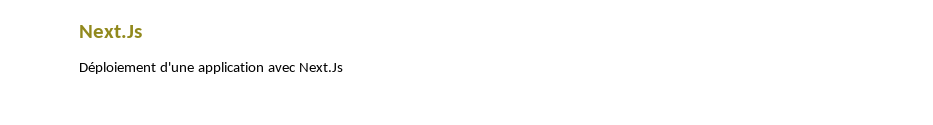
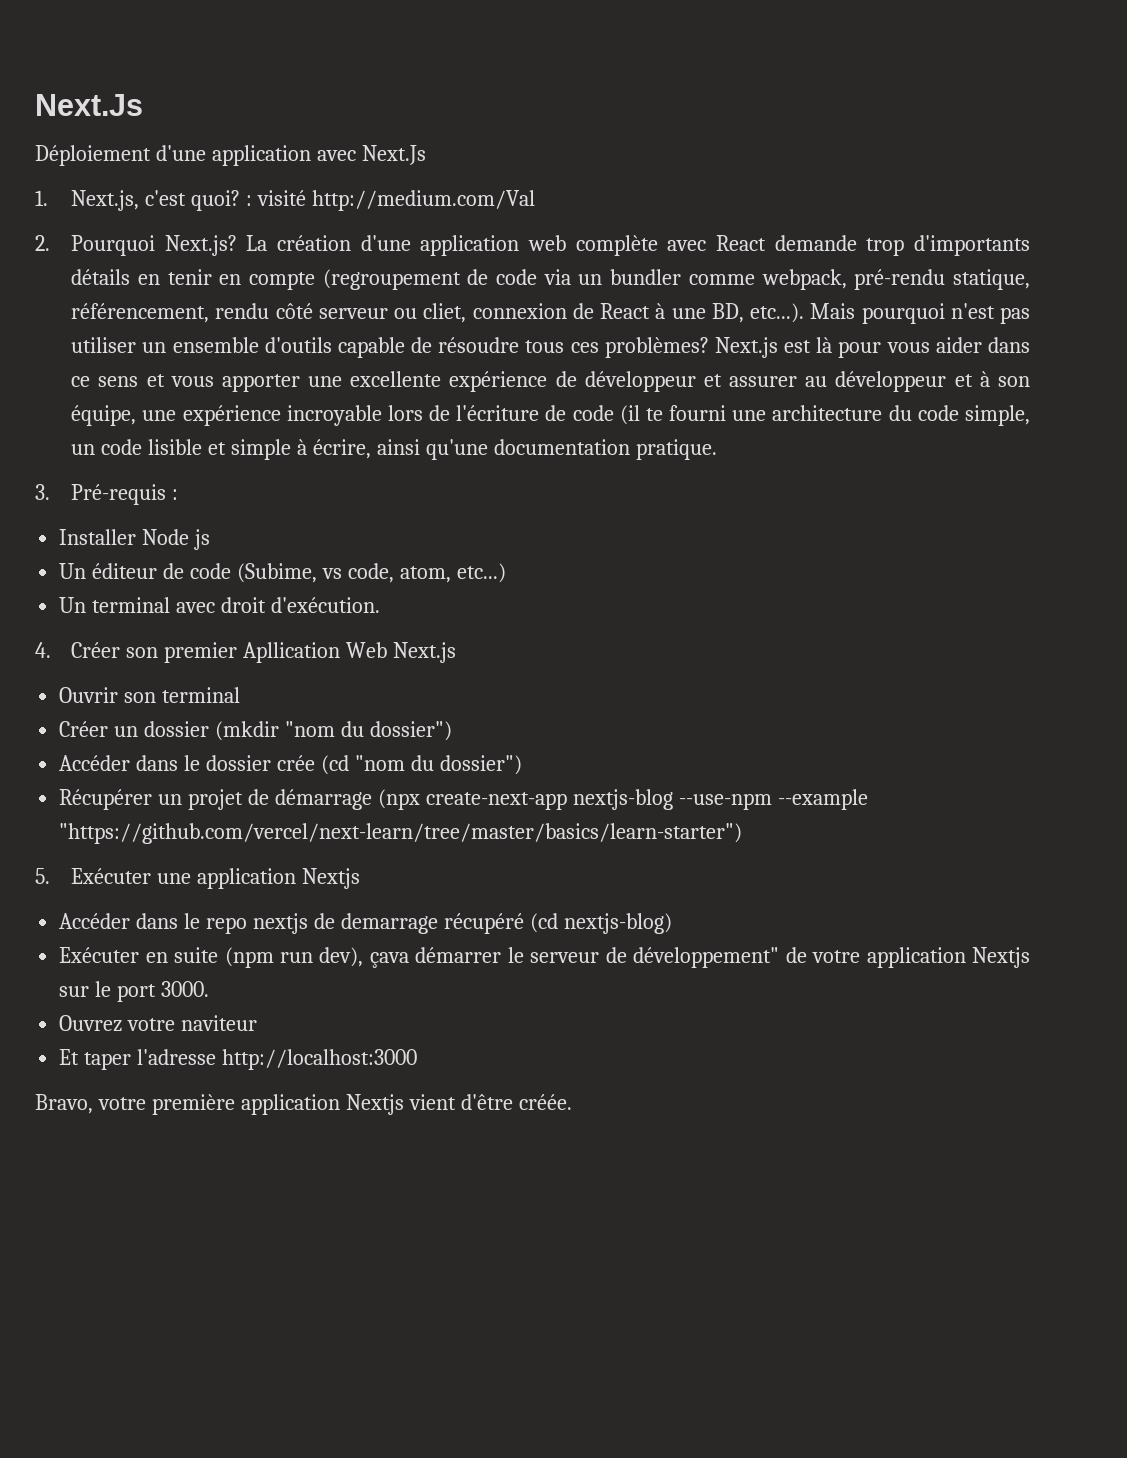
+ 1. Next.js, c'est quoi? : visité http://medium.com/Val
+ 2. Pourquoi Next.js? La création d'une application web complète avec React demande trop d'importants détails en tenir en compte (regroupement de code via un bundler comme webpack, pré-rendu statique, référencement, rendu côté serveur ou cliet, connexion de React à une BD, etc...). Mais pourquoi n'est pas utiliser un ensemble d'outils capable de résoudre tous ces problèmes? Next.js est là pour vous aider dans ce sens et vous apporter une excellente expérience de développeur et assurer au développeur et à son équipe, une expérience incroyable lors de l'écriture de code (il te fourni une architecture du code simple, un code lisible et simple à écrire, ainsi qu'une documentation pratique.
+ 3. Pré-requis :
+ Installer Node js
+ Un éditeur de code (Subime, vs code, atom, etc...)
+ Un terminal avec droit d'exécution.
+ 4. Créer son premier Apllication Web Next.js
+ Ouvrir son terminal
+ Créer un dossier (mkdir "nom du dossier")
+ Accéder dans le dossier crée (cd "nom du dossier")
+ Récupérer un projet de démarrage (npx create-next-app nextjs-blog --use-npm --example "https://github.com/vercel/next-learn/tree/master/basics/learn-starter")
+ 5. Exécuter une application Nextjs
+ Accéder dans le repo nextjs de demarrage récupéré (cd nextjs-blog)
+ Exécuter en suite (npm run dev), çava démarrer le serveur de développement" de votre application Nextjs sur le port 3000.
+ Ouvrez votre naviteur
+ Et taper l'adresse http://localhost:3000
+ Bravo, votre première application Nextjs vient d'être créée.

